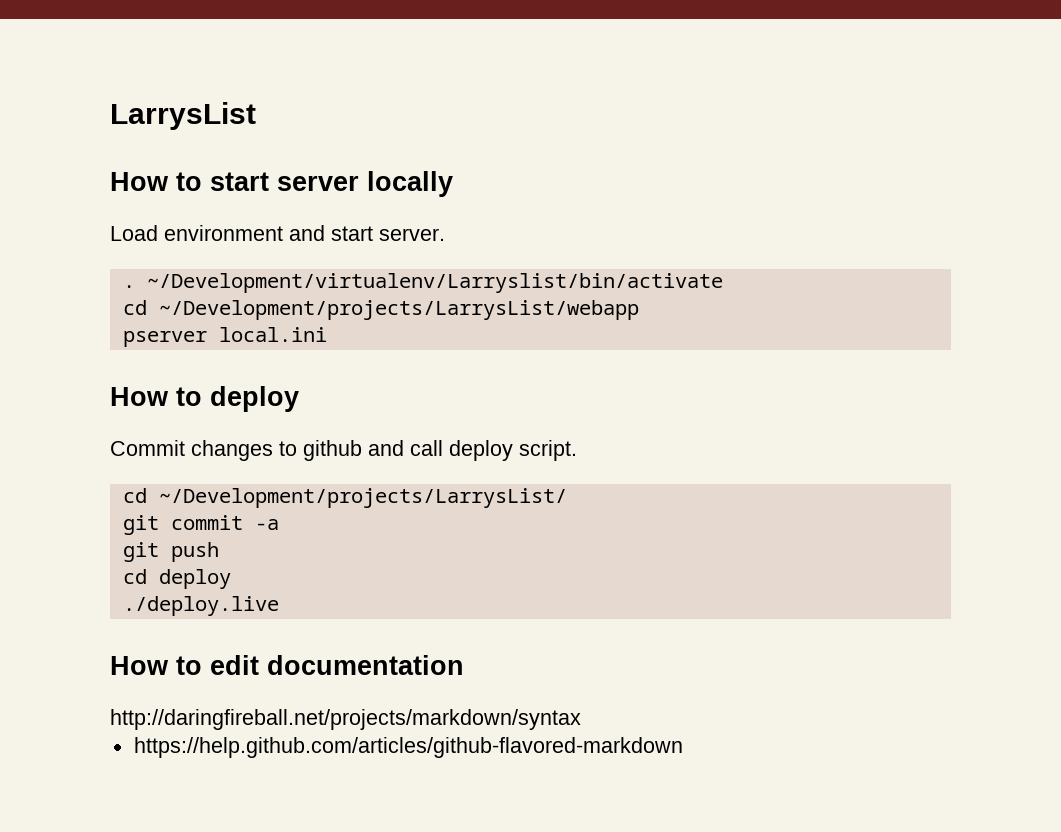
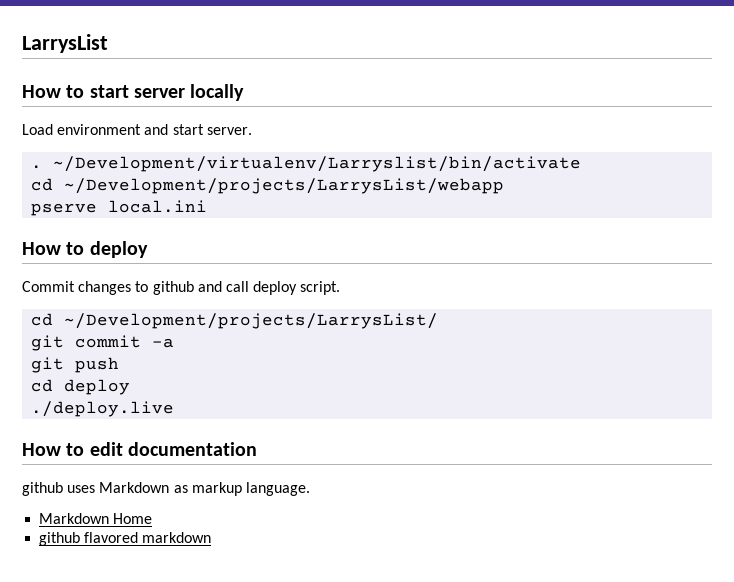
- pserver local.ini
+ pserve local.ini
- http://daringfireball.net/projects/markdown/syntax
- https://help.github.com/articles/github-flavored-markdown
+ github uses Markdown as markup language.
+ Markdown Home
+ github flavored markdown

